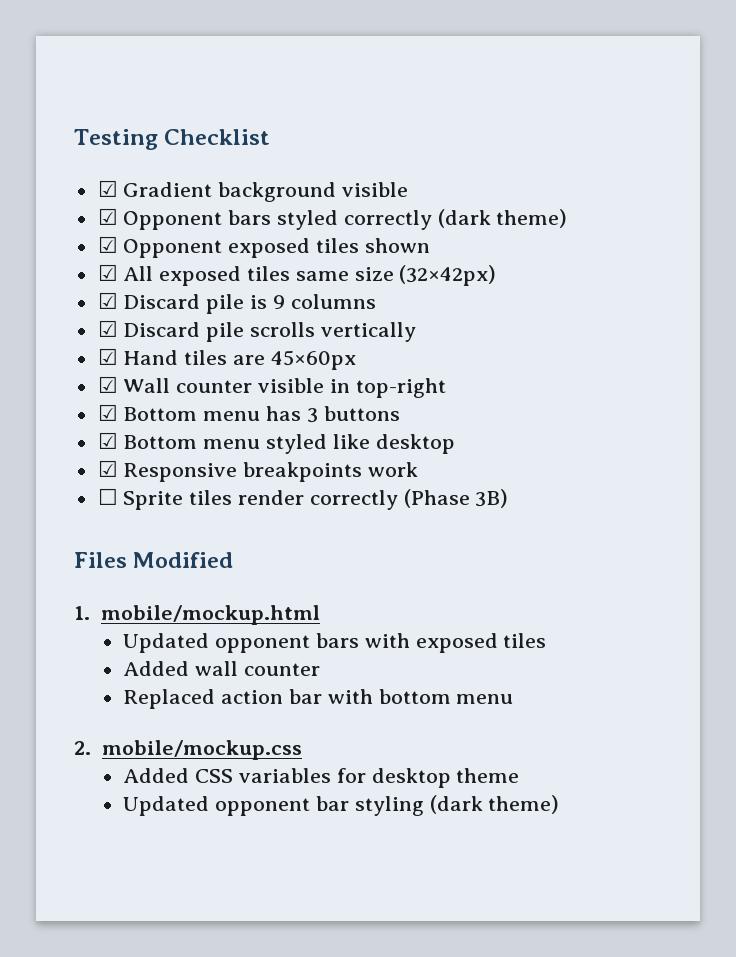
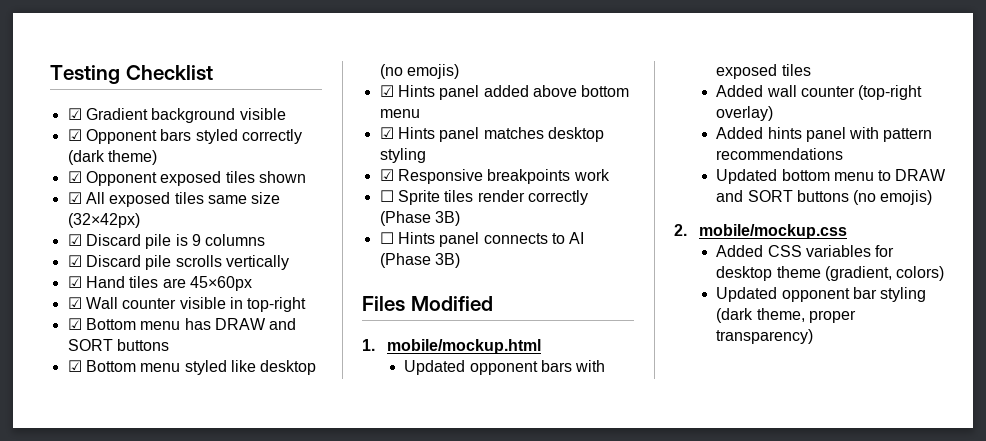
- ☑ Bottom menu has 3 buttons
+ ☑ Bottom menu has DRAW and SORT buttons
- ☑ Bottom menu styled like desktop
+ ☑ Bottom menu styled like desktop (no emojis)
+ ☑ Hints panel added above bottom menu
+ ☑ Hints panel matches desktop styling
+ ☐ Hints panel connects to AI (Phase 3B)
- Added wall counter
- Replaced action bar with bottom menu
+ Added wall counter (top-right overlay)
+ Added hints panel with pattern recommendations
+ Updated bottom menu to DRAW and SORT buttons (no emojis)
- Added CSS variables for desktop theme
+ Added CSS variables for desktop theme (gradient, colors)
- Updated opponent bar styling (dark theme)
+ Updated opponent bar styling (dark theme, proper transparency)

